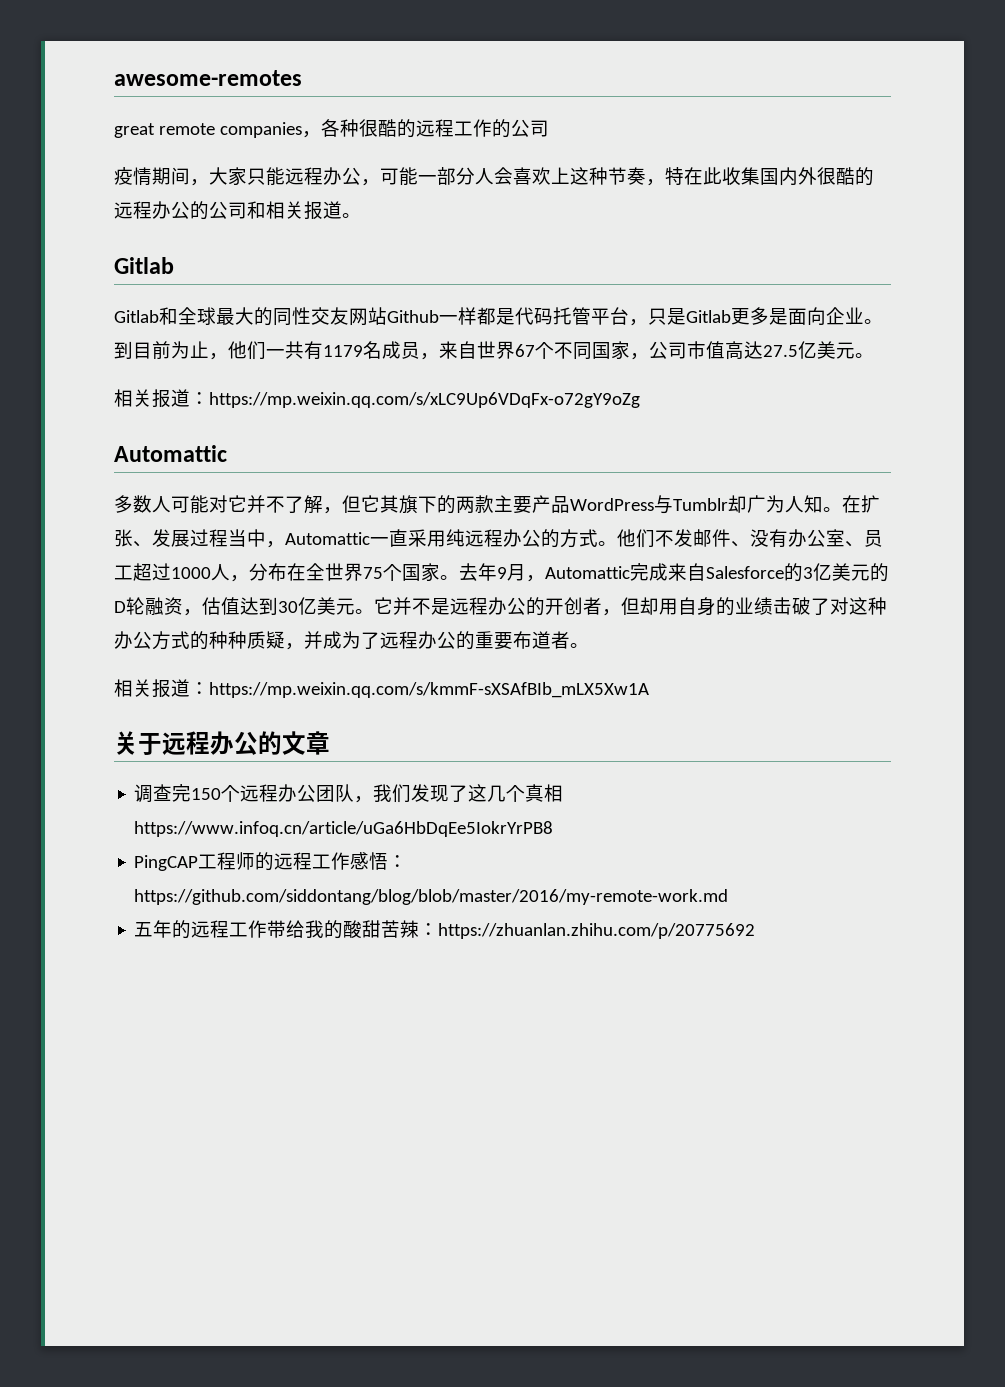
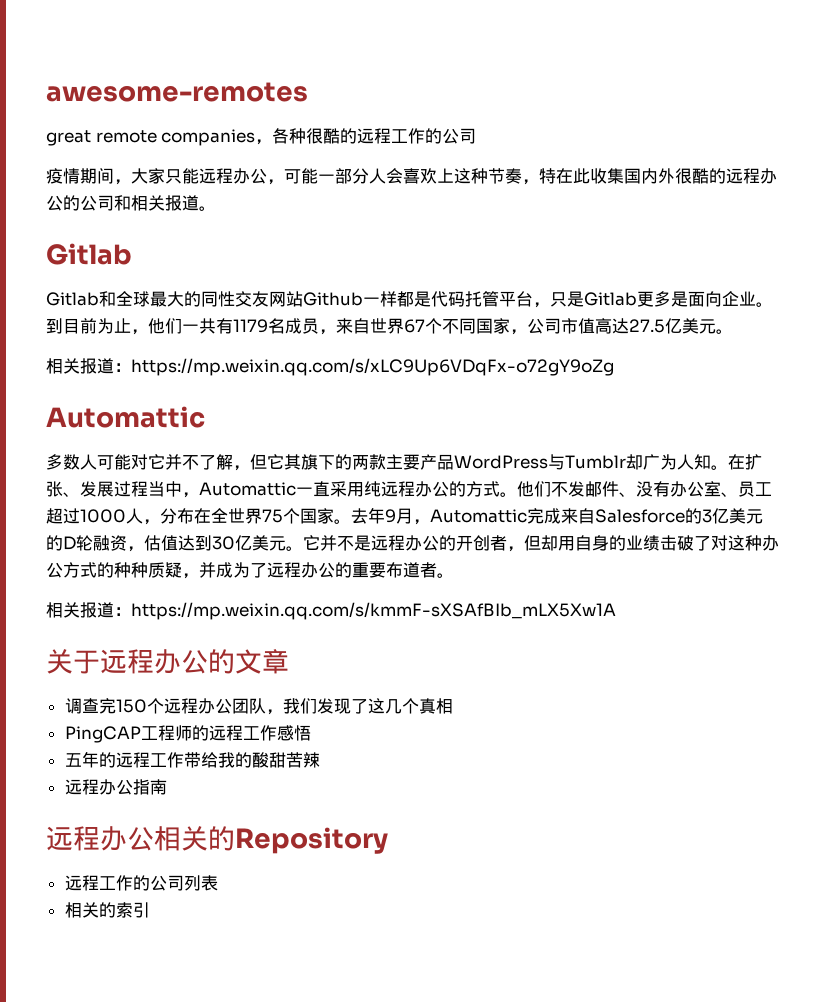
- 调查完150个远程办公团队，我们发现了这几个真相https://www.infoq.cn/article/uGa6HbDqEe5IokrYrPB8
+ 调查完150个远程办公团队，我们发现了这几个真相
- PingCAP工程师的远程工作感悟：https://github.com/siddontang/blog/blob/master/2016/my-remote-work.md
+ PingCAP工程师的远程工作感悟
- 五年的远程工作带给我的酸甜苦辣：https://zhuanlan.zhihu.com/p/20775692
+ 五年的远程工作带给我的酸甜苦辣
+ 远程办公指南
+ 远程办公相关的Repository
+ 远程工作的公司列表
+ 相关的索引

